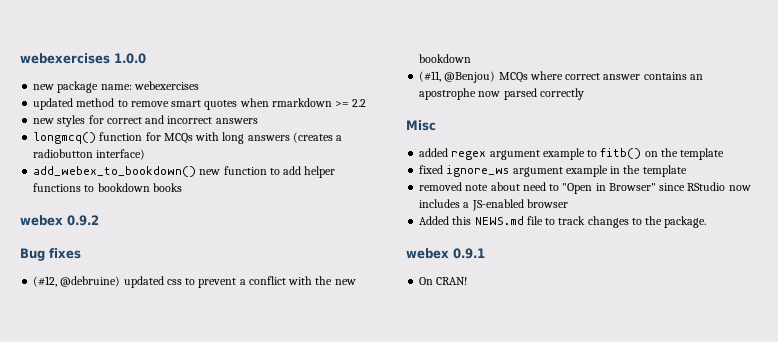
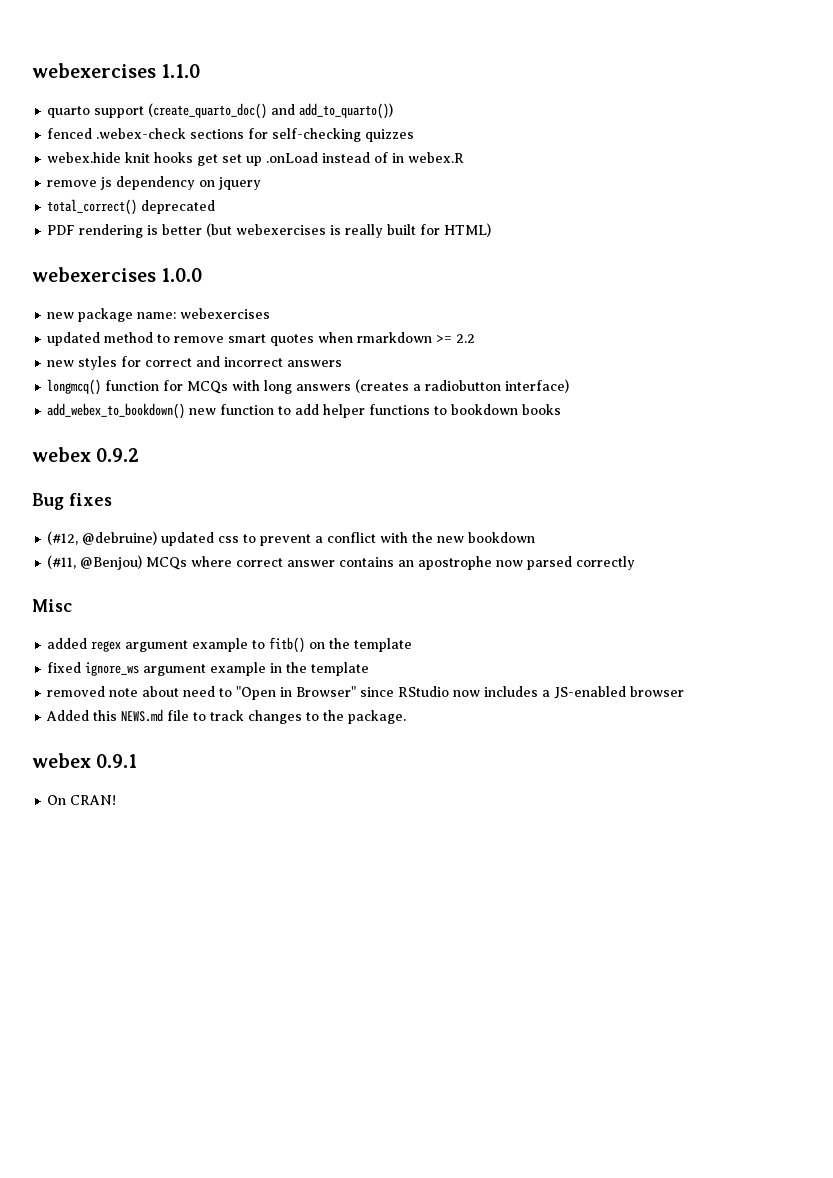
+ webexercises 1.1.0
+ quarto support (create_quarto_doc() and add_to_quarto())
+ fenced .webex-check sections for self-checking quizzes
+ webex.hide knit hooks get set up .onLoad instead of in webex.R
+ remove js dependency on jquery
+ total_correct() deprecated
+ PDF rendering is better (but webexercises is really built for HTML)

